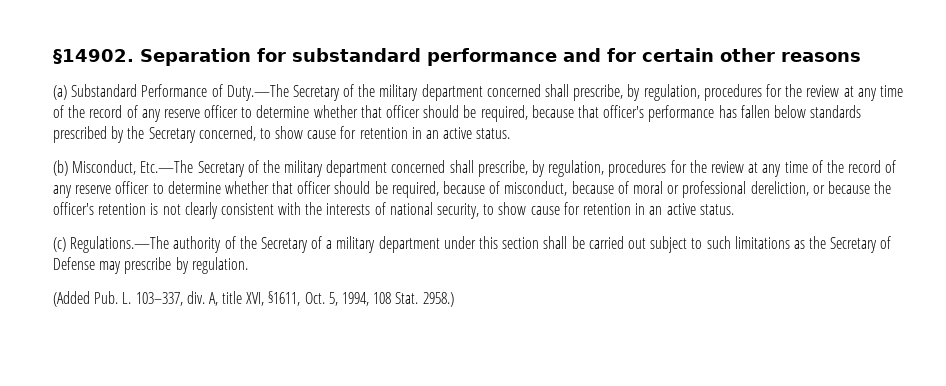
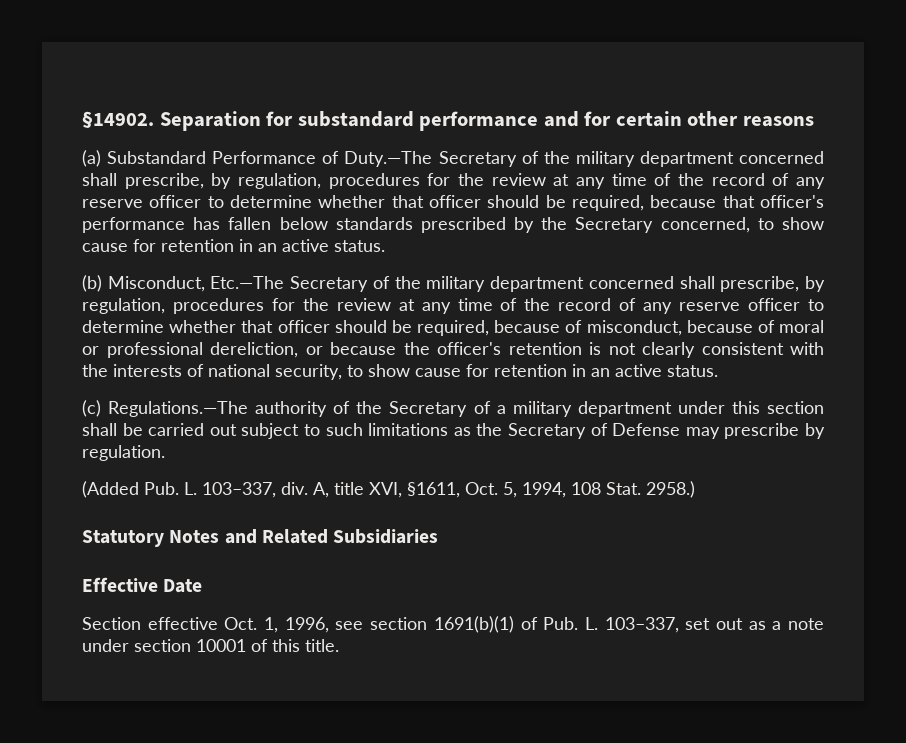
+ Statutory Notes and Related Subsidiaries
+ Effective Date
+ Section effective Oct. 1, 1996, see section 1691(b)(1) of Pub. L. 103–337, set out as a note under section 10001 of this title.

